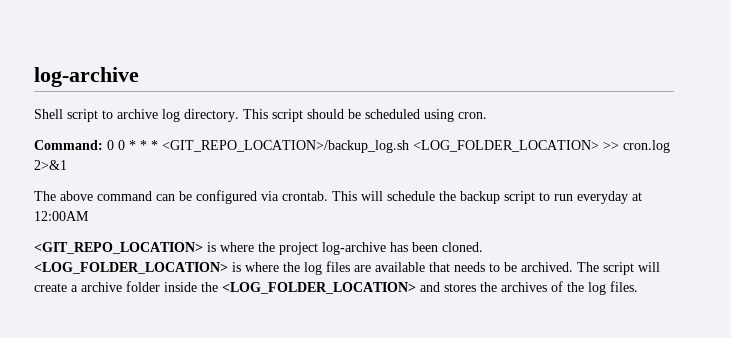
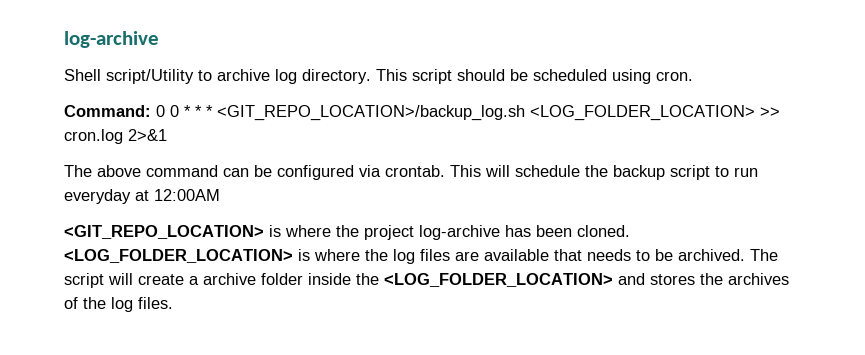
- Shell script to archive log directory.
+ Shell script/Utility to archive log directory.

